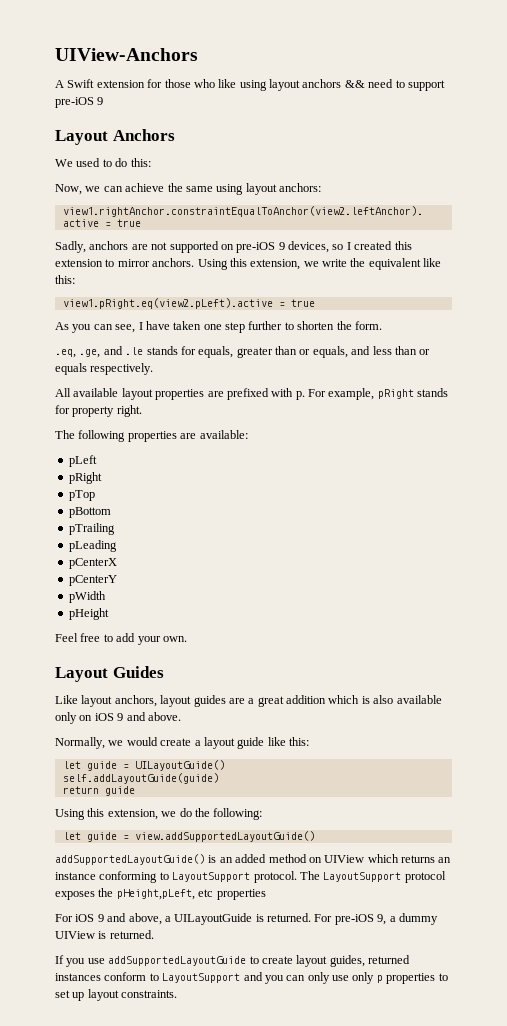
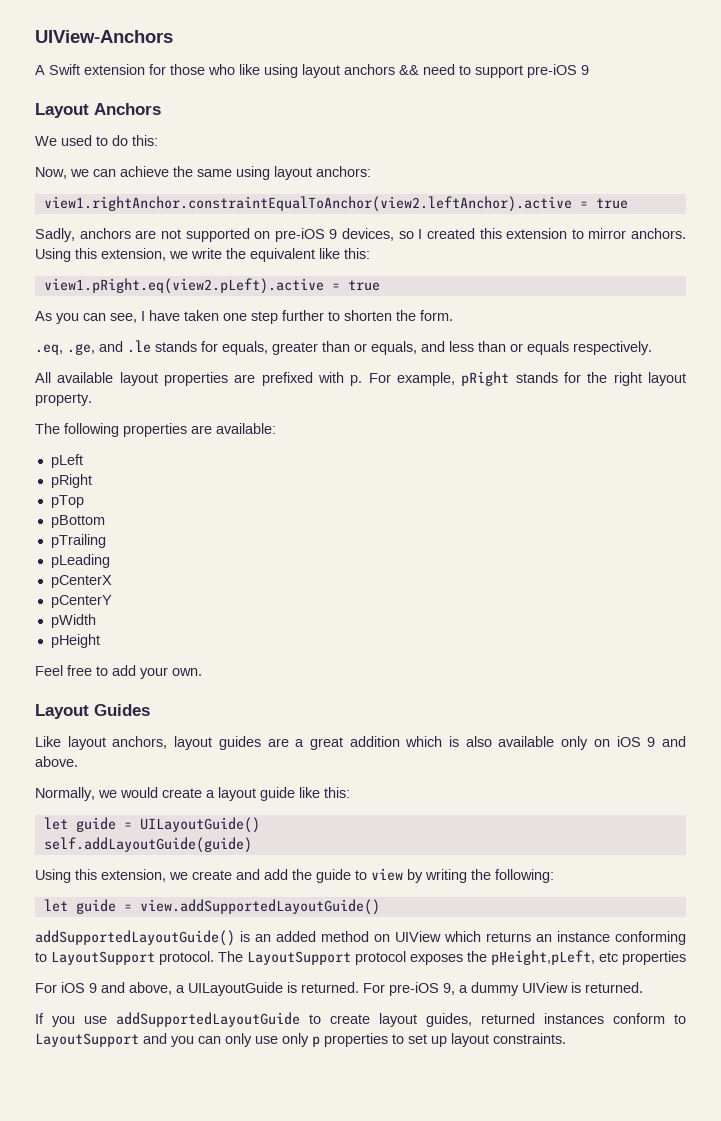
- All available layout properties are prefixed with p. For example, pRight stands for property right.
+ All available layout properties are prefixed with p. For example, pRight stands for the right layout property.
- return guide
- Using this extension, we do the following:
+ Using this extension, we create and add the guide to view by writing the following:

